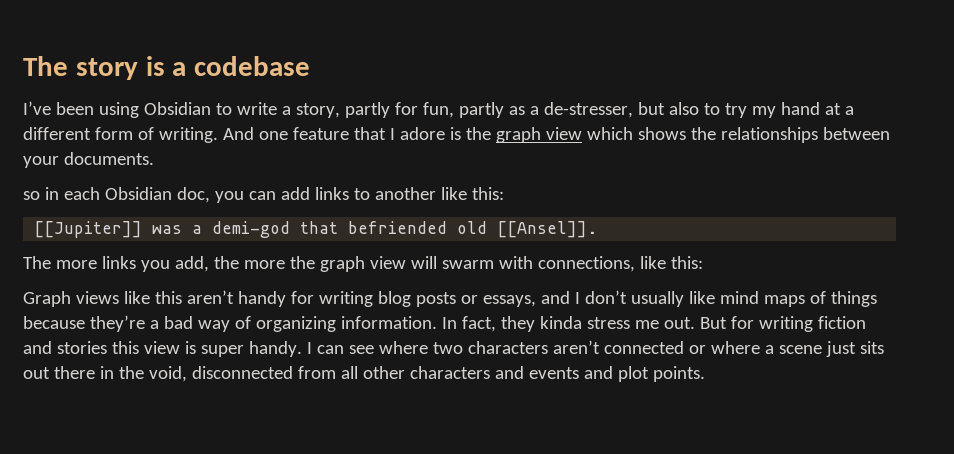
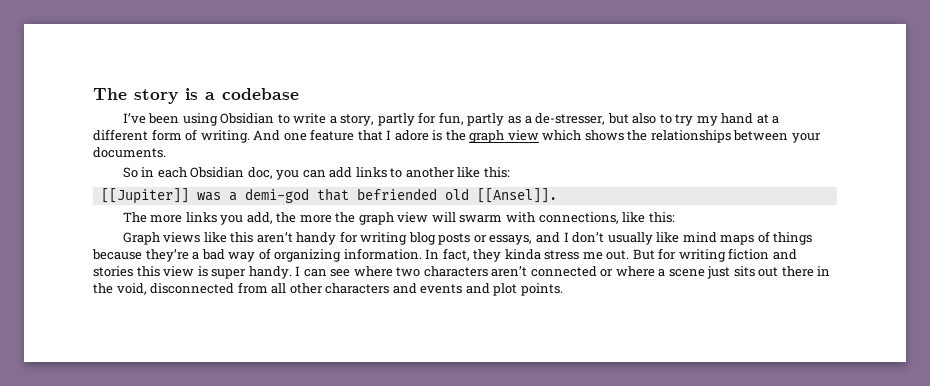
- so in each Obsidian doc, you can add links to another like this:
+ So in each Obsidian doc, you can add links to another like this:

